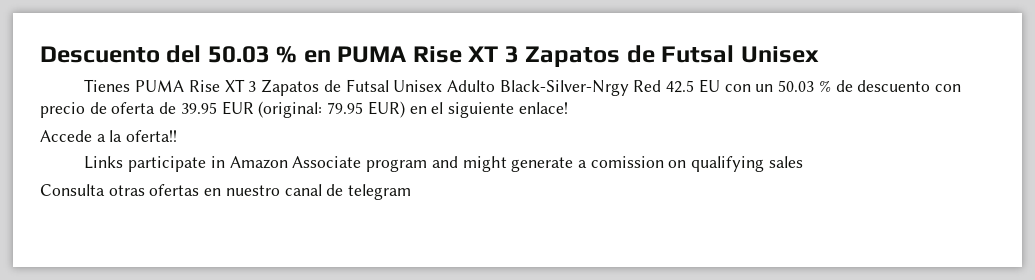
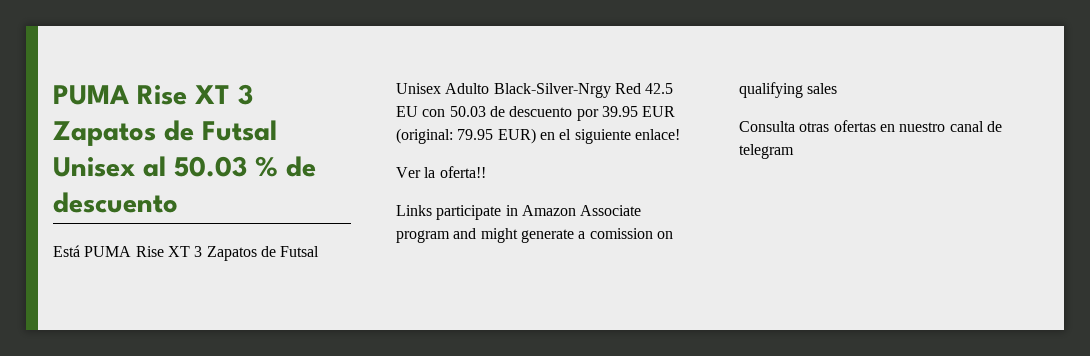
- Descuento del 50.03 % en PUMA Rise XT 3 Zapatos de Futsal Unisex
- Tienes PUMA Rise XT 3 Zapatos de Futsal Unisex Adulto Black-Silver-Nrgy Red 42.5 EU con un 50.03 % de descuento con precio de oferta de 39.95 EUR (original: 79.95 EUR) en el siguiente enlace!
+ PUMA Rise XT 3 Zapatos de Futsal Unisex al 50.03 % de descuento
+ Está PUMA Rise XT 3 Zapatos de Futsal Unisex Adulto Black-Silver-Nrgy Red 42.5 EU con 50.03 de descuento por 39.95 EUR (original: 79.95 EUR) en el siguiente enlace!
- Accede a la oferta!!
+ Ver la oferta!!

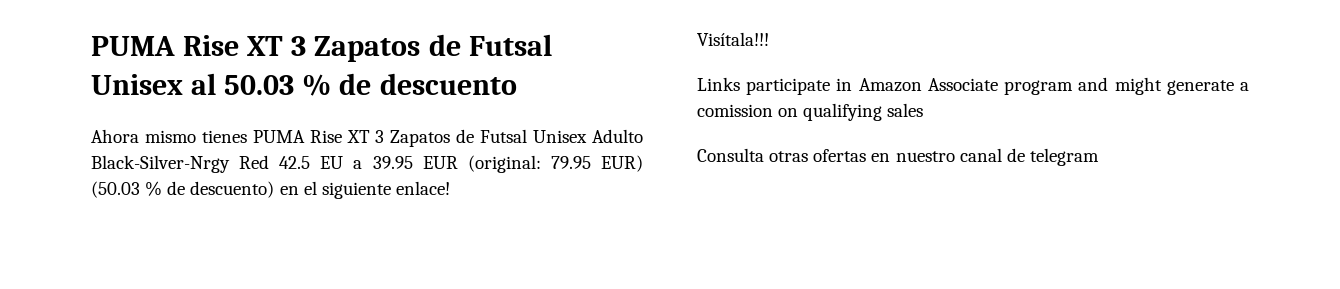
- Está PUMA Rise XT 3 Zapatos de Futsal Unisex Adulto Black-Silver-Nrgy Red 42.5 EU con 50.03 de descuento por 39.95 EUR (original: 79.95 EUR) en el siguiente enlace!
+ Ahora mismo tienes PUMA Rise XT 3 Zapatos de Futsal Unisex Adulto Black-Silver-Nrgy Red 42.5 EU a 39.95 EUR (original: 79.95 EUR) (50.03 % de descuento) en el siguiente enlace!
- Ver la oferta!!
+ Visítala!!!

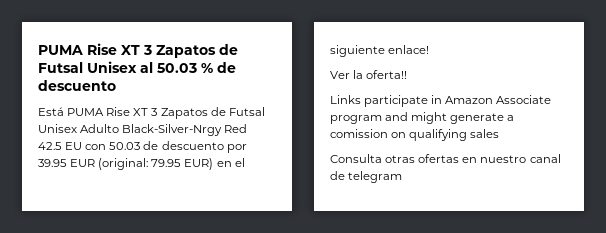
- Ahora mismo tienes PUMA Rise XT 3 Zapatos de Futsal Unisex Adulto Black-Silver-Nrgy Red 42.5 EU a 39.95 EUR (original: 79.95 EUR) (50.03 % de descuento) en el siguiente enlace!
+ Está PUMA Rise XT 3 Zapatos de Futsal Unisex Adulto Black-Silver-Nrgy Red 42.5 EU con 50.03 de descuento por 39.95 EUR (original: 79.95 EUR) en el siguiente enlace!
- Visítala!!!
+ Ver la oferta!!

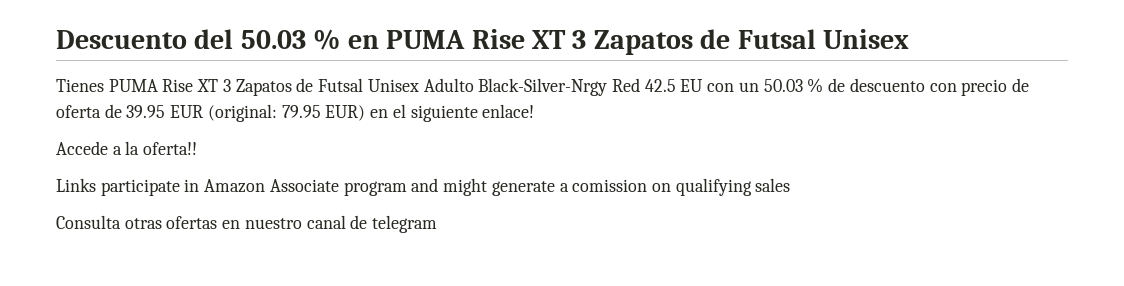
- PUMA Rise XT 3 Zapatos de Futsal Unisex al 50.03 % de descuento
- Está PUMA Rise XT 3 Zapatos de Futsal Unisex Adulto Black-Silver-Nrgy Red 42.5 EU con 50.03 de descuento por 39.95 EUR (original: 79.95 EUR) en el siguiente enlace!
+ Descuento del 50.03 % en PUMA Rise XT 3 Zapatos de Futsal Unisex
+ Tienes PUMA Rise XT 3 Zapatos de Futsal Unisex Adulto Black-Silver-Nrgy Red 42.5 EU con un 50.03 % de descuento con precio de oferta de 39.95 EUR (original: 79.95 EUR) en el siguiente enlace!
- Ver la oferta!!
+ Accede a la oferta!!

